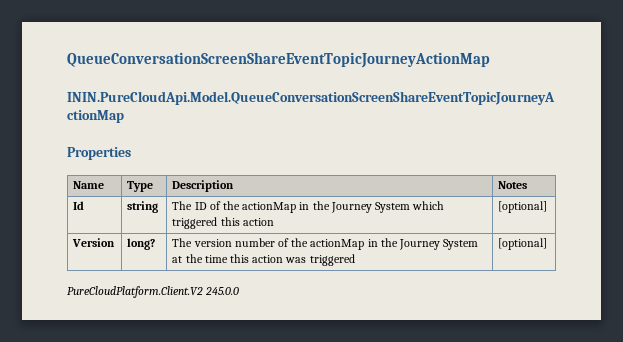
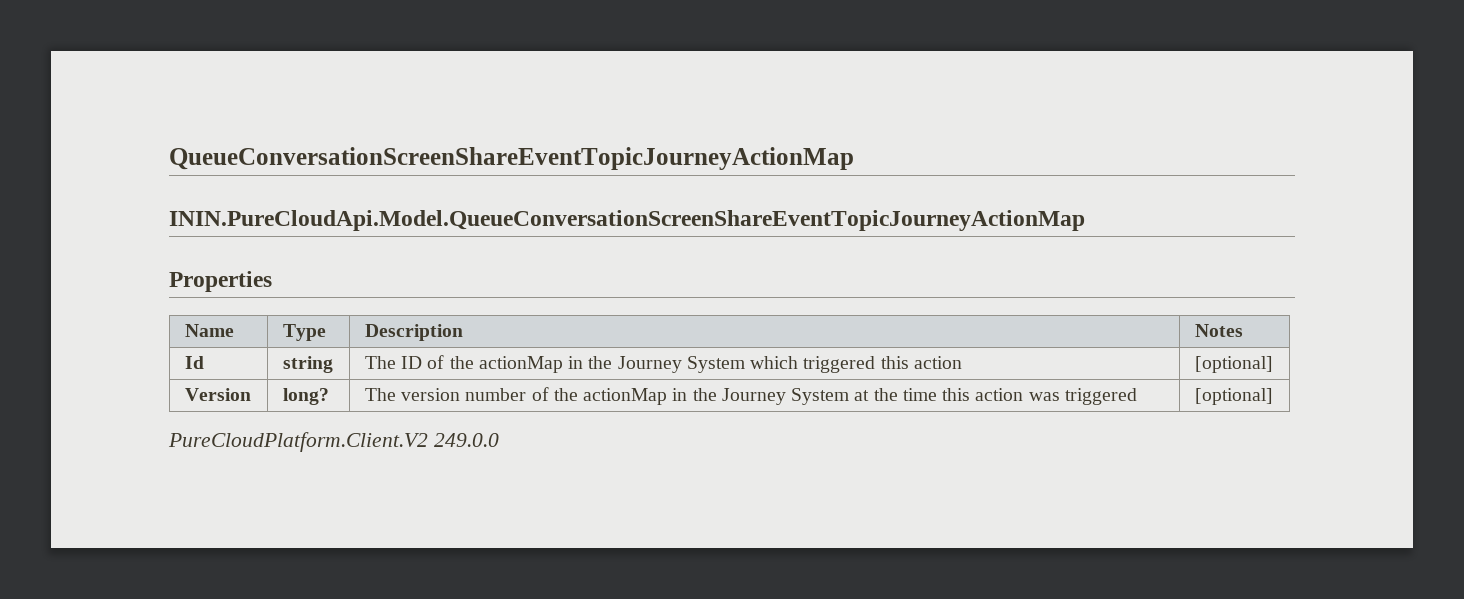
- PureCloudPlatform.Client.V2 245.0.0
+ PureCloudPlatform.Client.V2 249.0.0

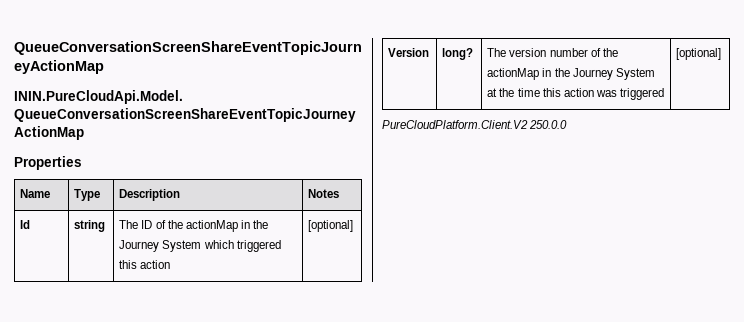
- PureCloudPlatform.Client.V2 249.0.0
+ PureCloudPlatform.Client.V2 250.0.0

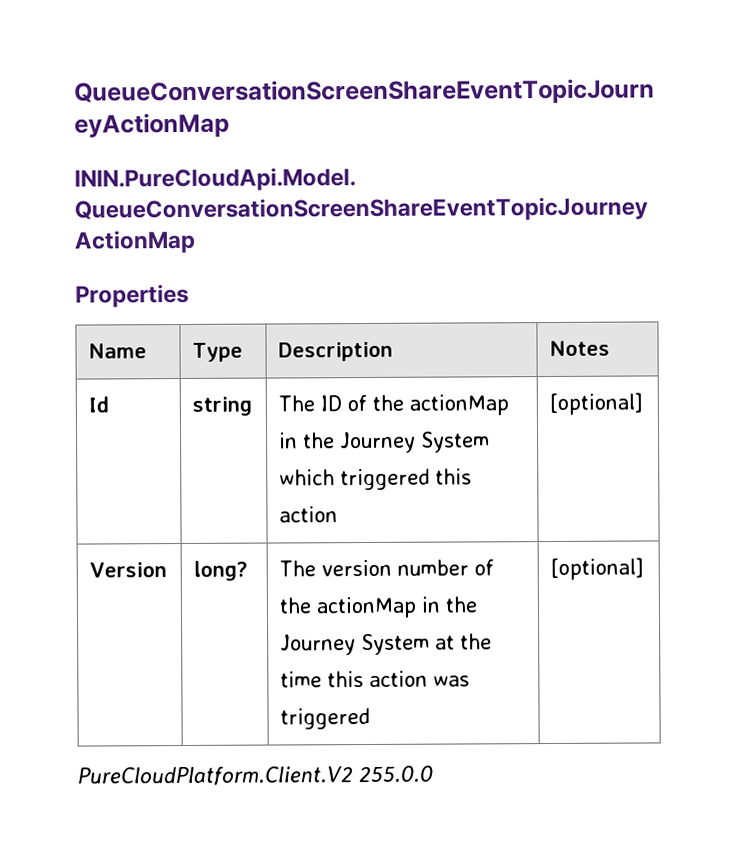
- PureCloudPlatform.Client.V2 250.0.0
+ PureCloudPlatform.Client.V2 255.0.0

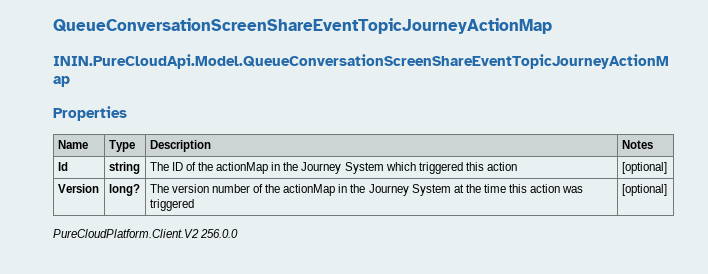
- PureCloudPlatform.Client.V2 255.0.0
+ PureCloudPlatform.Client.V2 256.0.0

